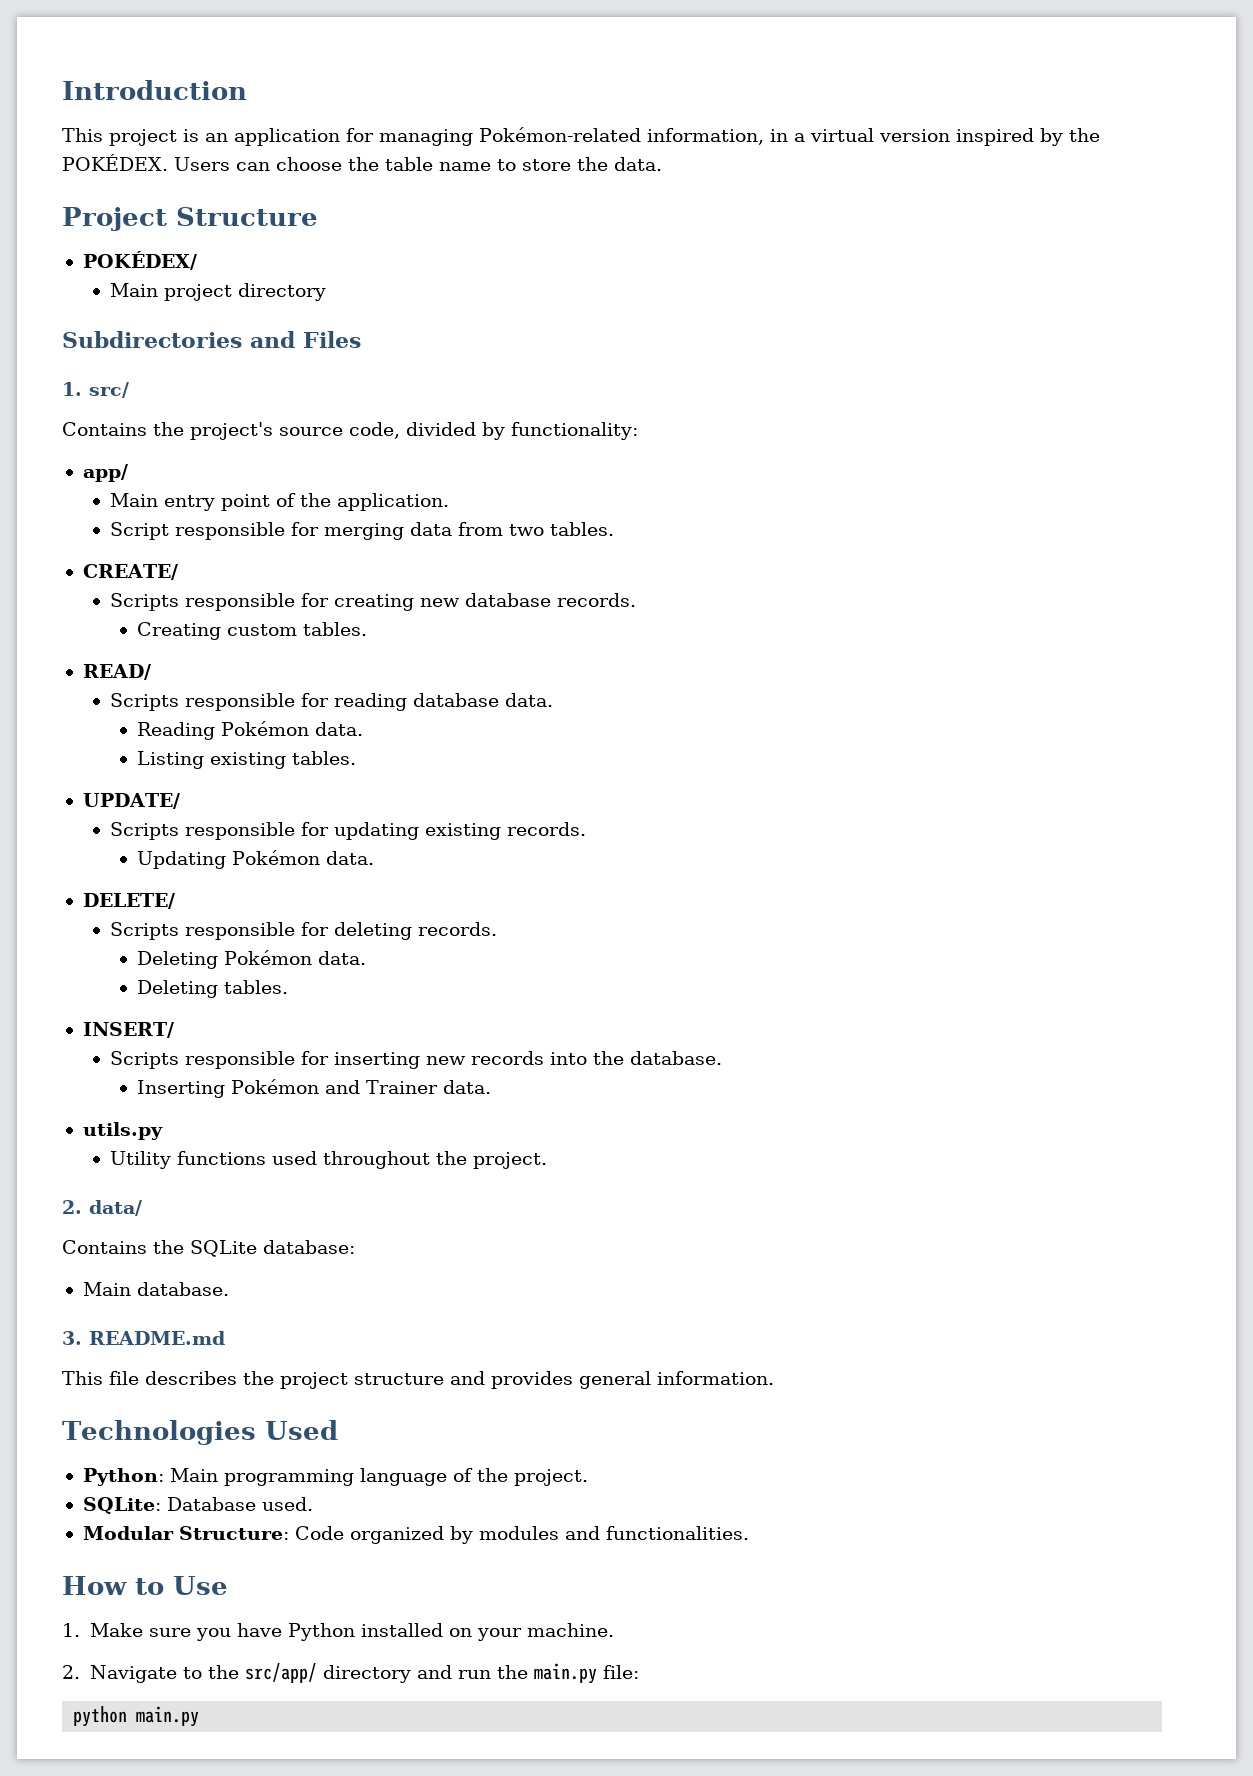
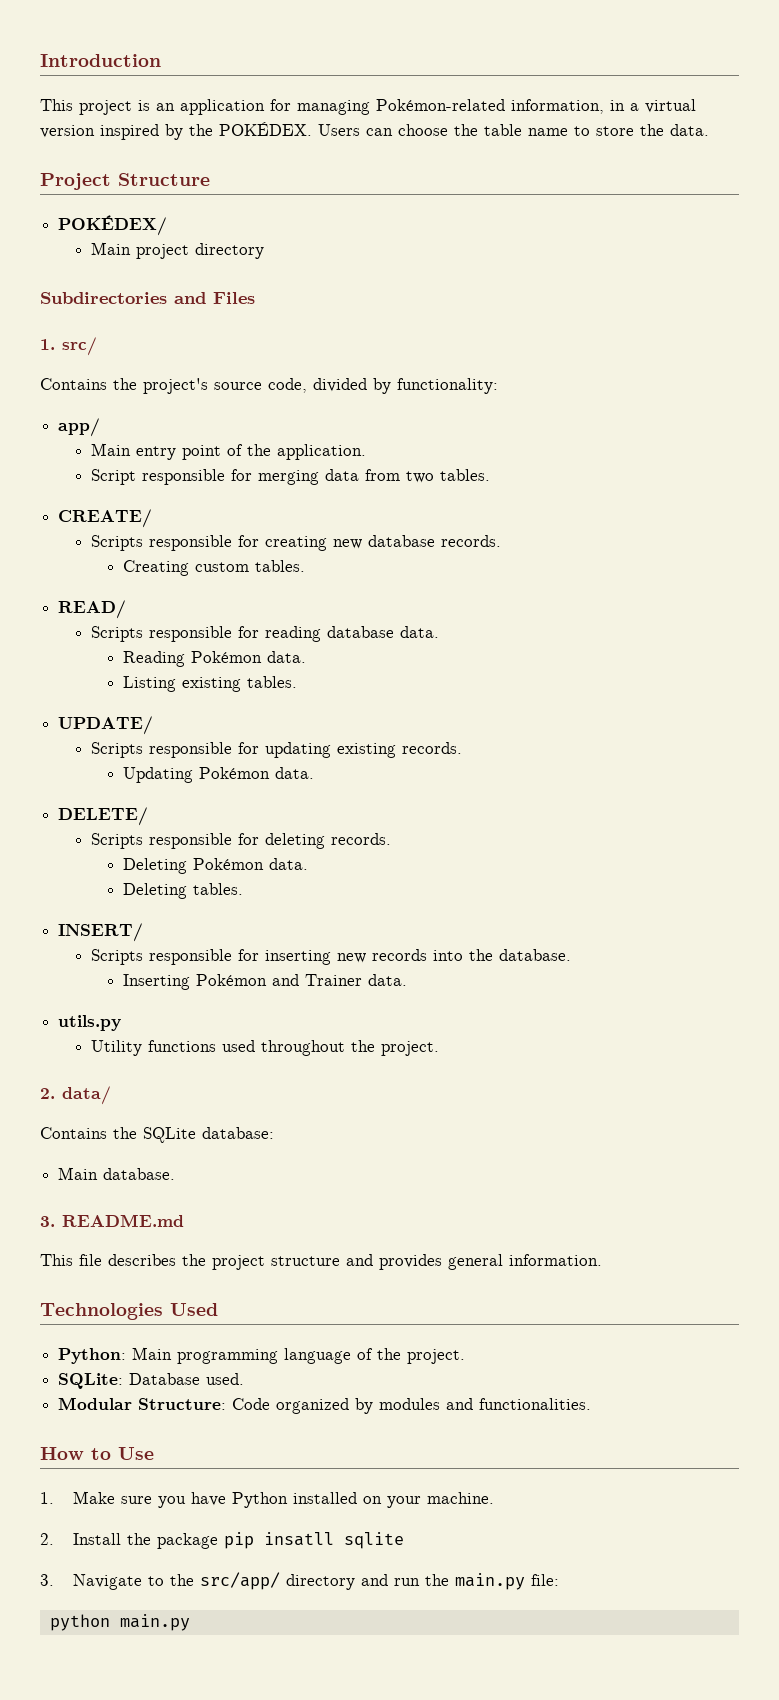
- 2. Navigate to the src/app/ directory and run the main.py file:
+ 2. Install the package pip insatll sqlite
+ 3. Navigate to the src/app/ directory and run the main.py file:

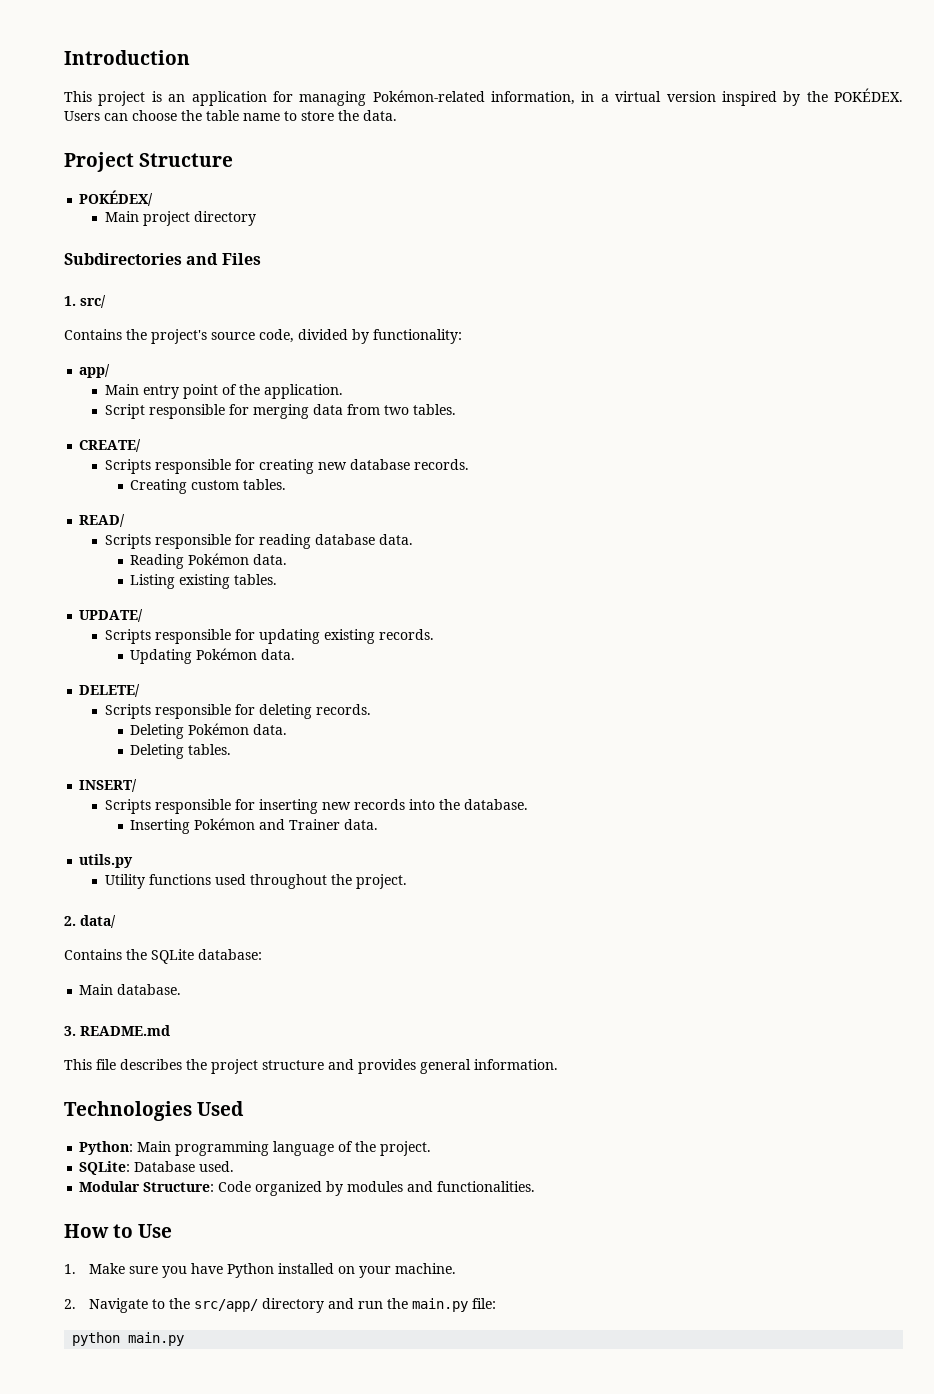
- 2. Install the package pip insatll sqlite
- 3. Navigate to the src/app/ directory and run the main.py file:
+ 2. Navigate to the src/app/ directory and run the main.py file:

